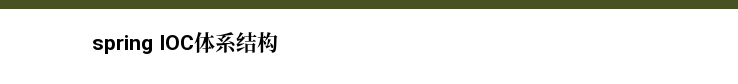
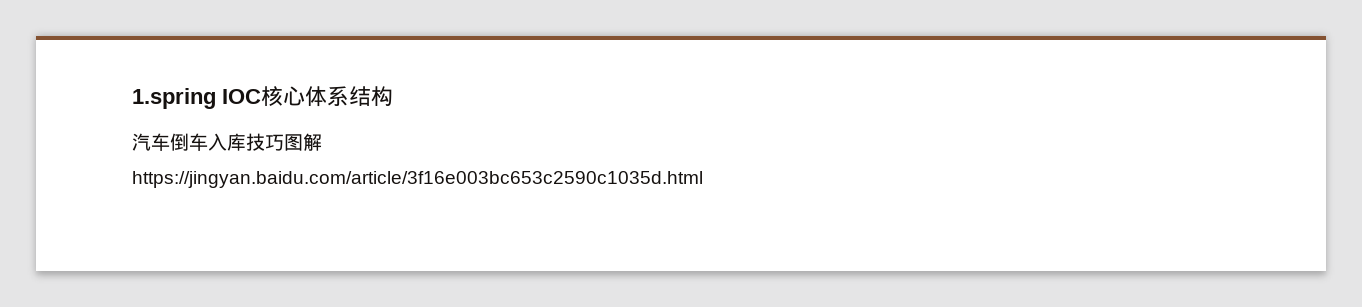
- spring IOC体系结构
+ 1.spring IOC核心体系结构
+ 汽车倒车入库技巧图解
+ https://jingyan.baidu.com/article/3f16e003bc653c2590c1035d.html

